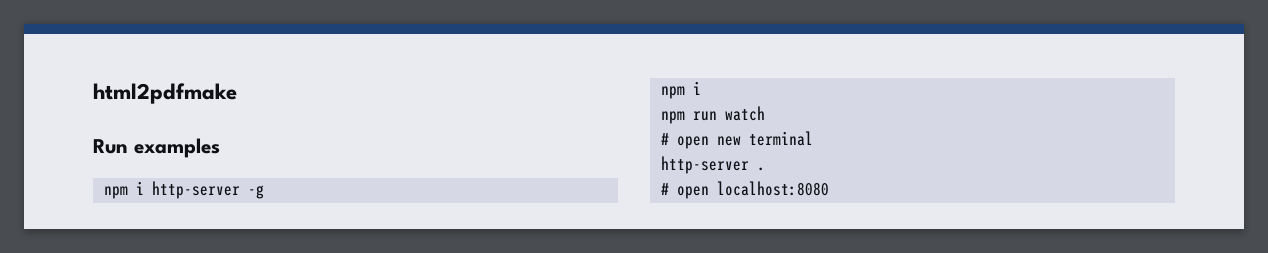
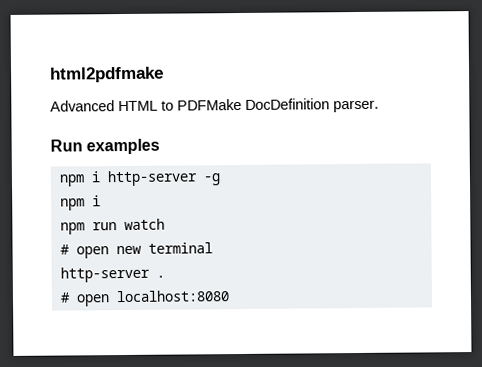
+ Advanced HTML to PDFMake DocDefinition parser.

